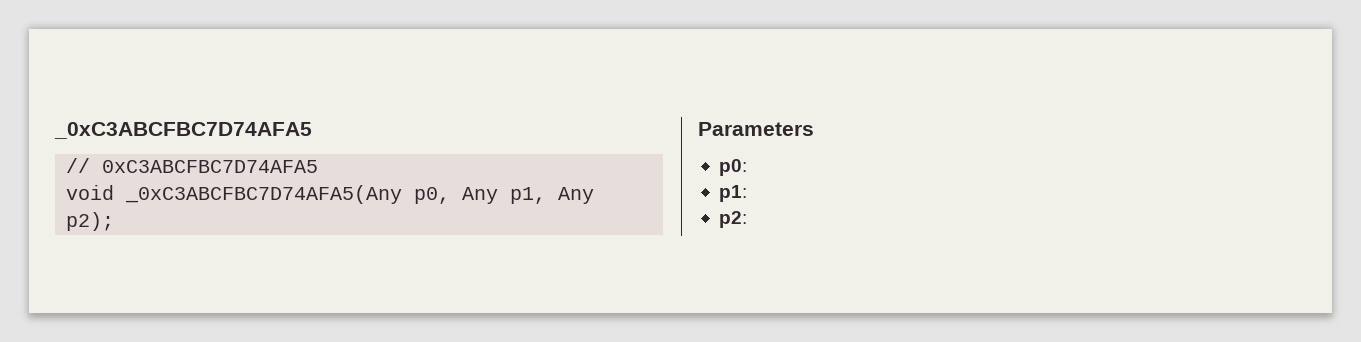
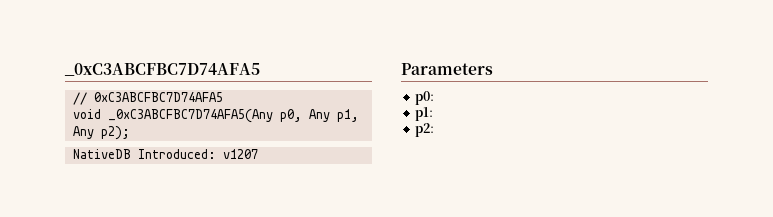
+ NativeDB Introduced: v1207

